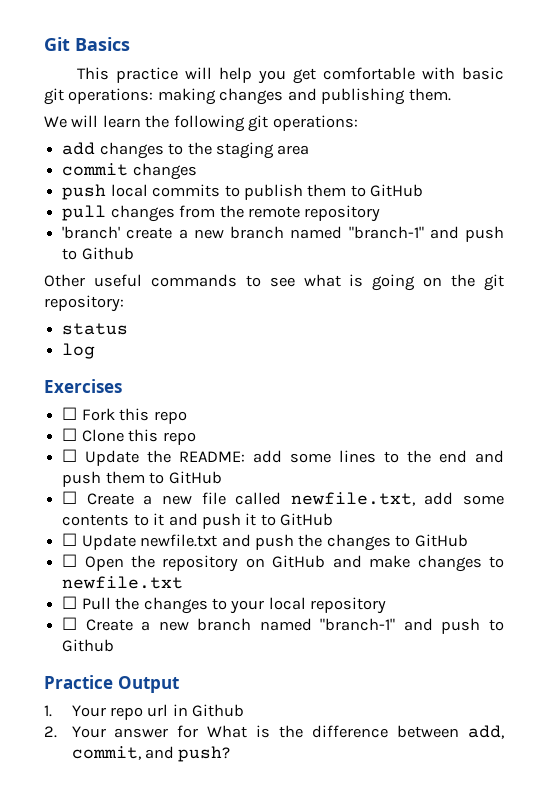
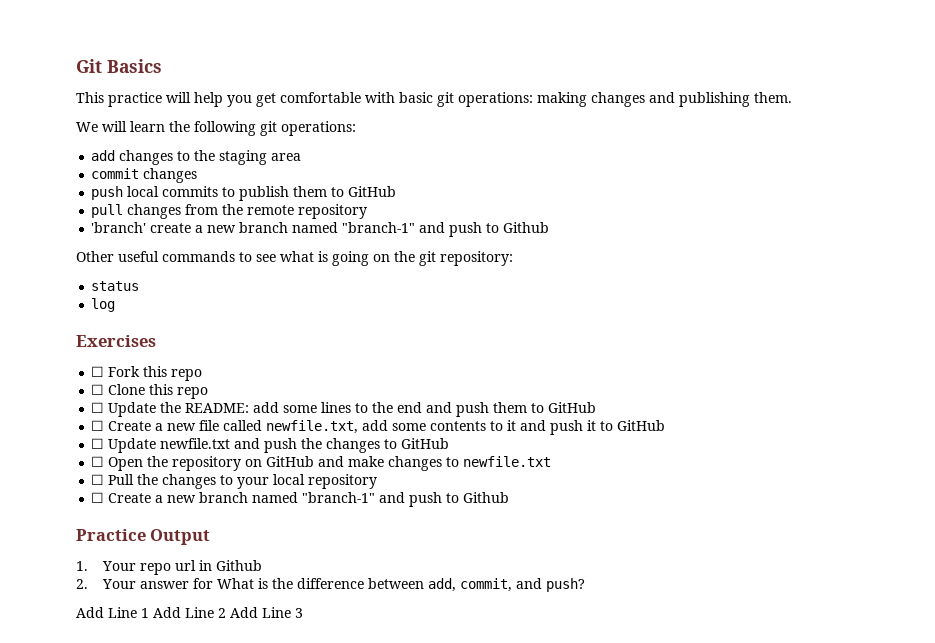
+ Add Line 1 Add Line 2 Add Line 3

